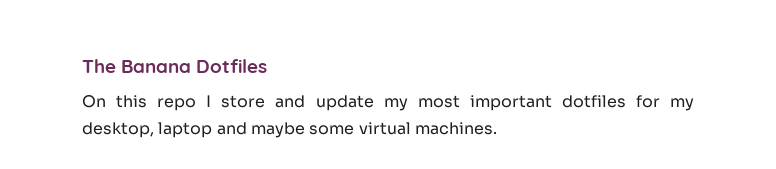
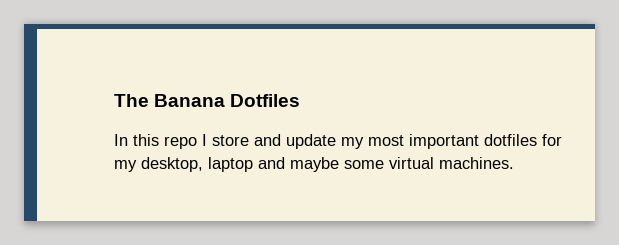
- On this repo I store and update my most important dotfiles for my desktop, laptop and maybe some virtual machines.
+ In this repo I store and update my most important dotfiles for my desktop, laptop and maybe some virtual machines.

